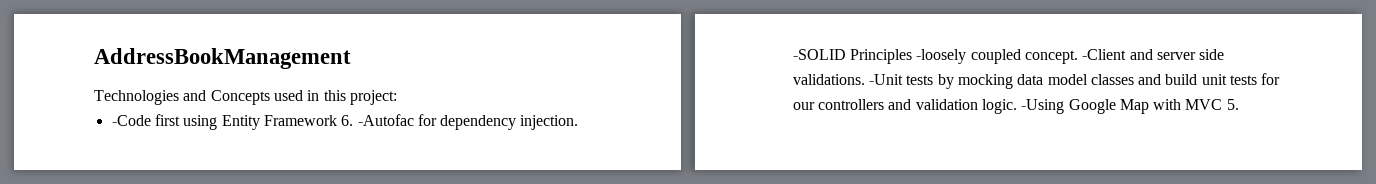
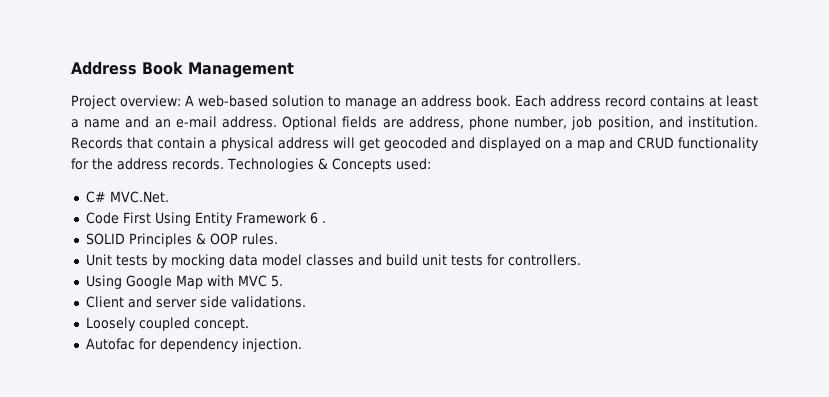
- AddressBookManagement
- Technologies and Concepts used in this project:
- -Code first using Entity Framework 6. -Autofac for dependency injection. -SOLID Principles -loosely coupled concept. -Client and server side validations. -Unit tests by mocking data model classes and build unit tests for our controllers and validation logic. -Using Google Map with MVC 5.
+ Address Book Management
+ Project overview: A web-based solution to manage an address book. Each address record contains at least a name and an e-mail address. Optional fields are address, phone number, job position, and institution. Records that contain a physical address will get geocoded and displayed on a map and CRUD functionality for the address records. Technologies & Concepts used:
+ C# MVC.Net.
+ Code First Using Entity Framework 6 .
+ SOLID Principles & OOP rules.
+ Unit tests by mocking data model classes and build unit tests for controllers.
+ Using Google Map with MVC 5.
+ Client and server side validations.
+ Loosely coupled concept.
+ Autofac for dependency injection.

